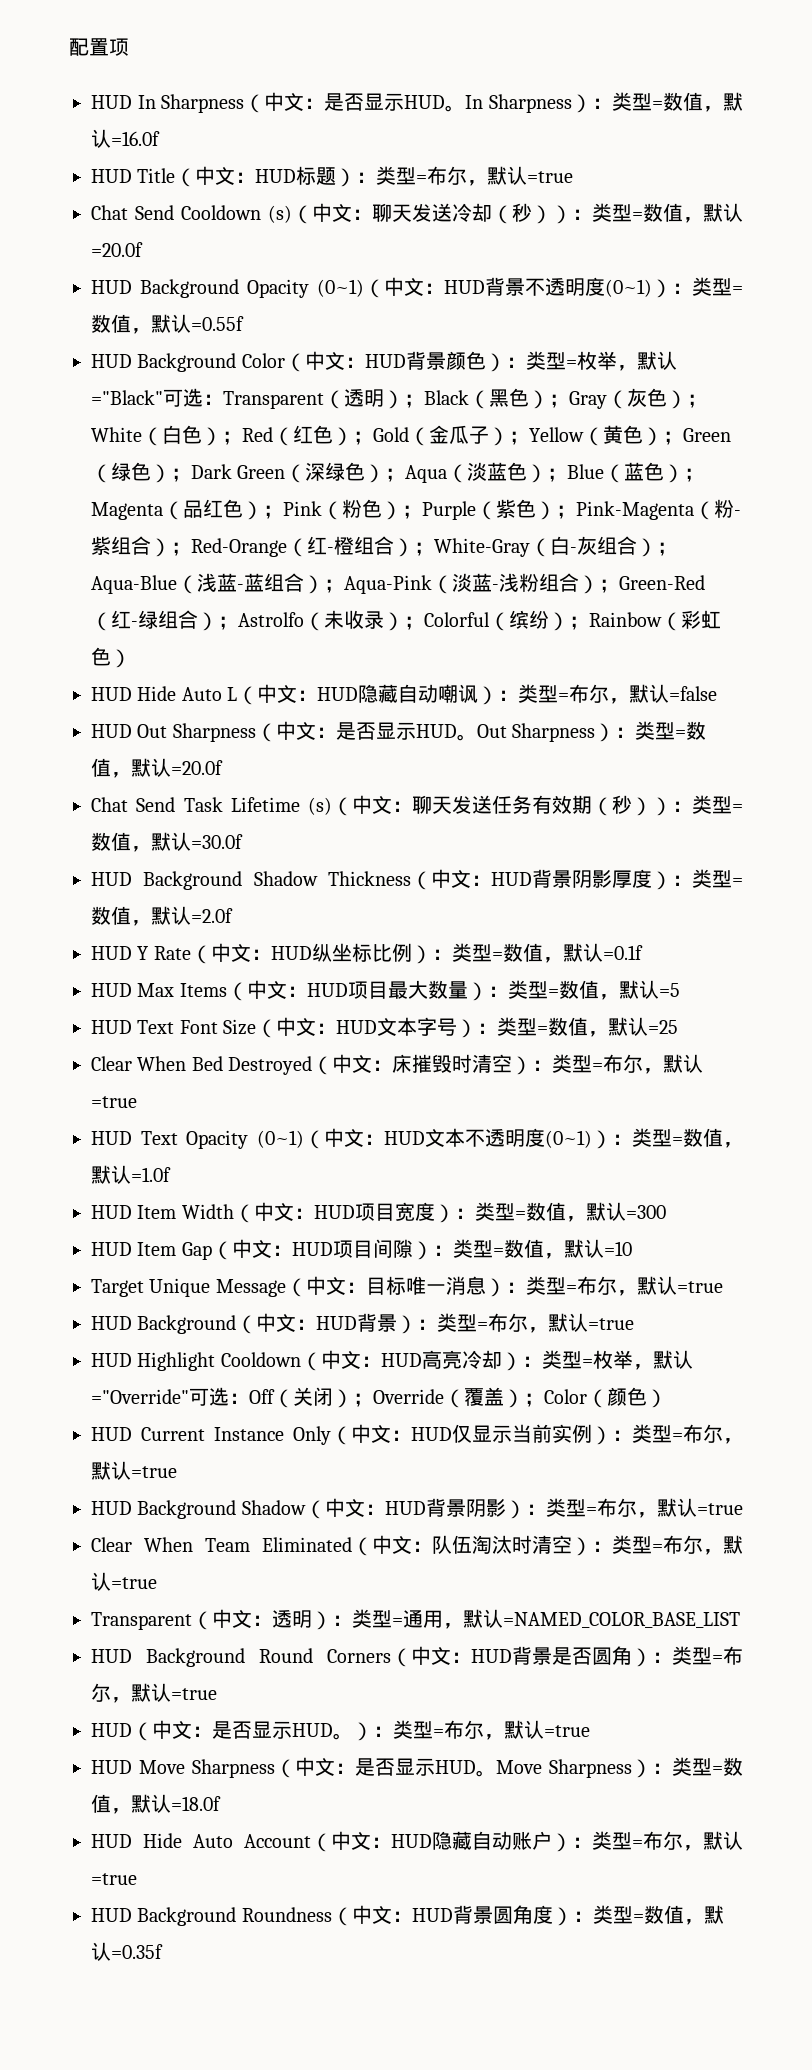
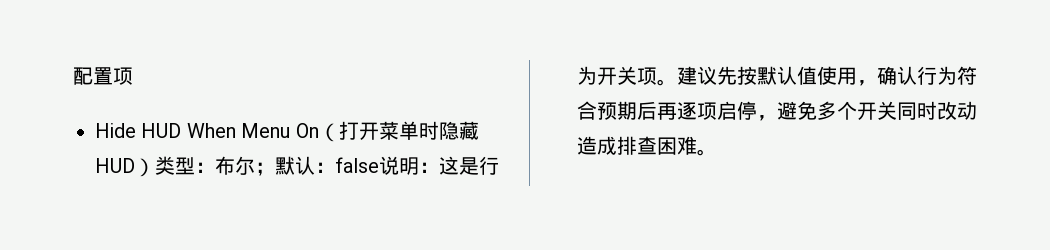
- HUD In Sharpness（中文：是否显示HUD。In Sharpness）：类型=数值，默认=16.0f
- HUD Title（中文：HUD标题）：类型=布尔，默认=true
- Chat Send Cooldown (s)（中文：聊天发送冷却（秒））：类型=数值，默认=20.0f
- HUD Background Opacity (0~1)（中文：HUD背景不透明度(0~1)）：类型=数值，默认=0.55f
- HUD Background Color（中文：HUD背景颜色）：类型=枚举，默认="Black"可选：Transparent（透明）；Black（黑色）；Gray（灰色）；White（白色）；Red（红色）；Gold（金瓜子）；Yellow（黄色）；Green（绿色）；Dark Green（深绿色）；Aqua（淡蓝色）；Blue（蓝色）；Magenta（品红色）；Pink（粉色）；Purple（紫色）；Pink-Magenta（粉-紫组合）；Red-Orange（红-橙组合）；White-Gray（白-灰组合）；Aqua-Blue（浅蓝-蓝组合）；Aqua-Pink（淡蓝-浅粉组合）；Green-Red（红-绿组合）；Astrolfo（未收录）；Colorful（缤纷）；Rainbow（彩虹色）
- HUD Hide Auto L（中文：HUD隐藏自动嘲讽）：类型=布尔，默认=false
- HUD Out Sharpness（中文：是否显示HUD。Out Sharpness）：类型=数值，默认=20.0f
- Chat Send Task Lifetime (s)（中文：聊天发送任务有效期（秒））：类型=数值，默认=30.0f
- HUD Background Shadow Thickness（中文：HUD背景阴影厚度）：类型=数值，默认=2.0f
- HUD Y Rate（中文：HUD纵坐标比例）：类型=数值，默认=0.1f
- HUD Max Items（中文：HUD项目最大数量）：类型=数值，默认=5
- HUD Text Font Size（中文：HUD文本字号）：类型=数值，默认=25
- Clear When Bed Destroyed（中文：床摧毁时清空）：类型=布尔，默认=true
- HUD Text Opacity (0~1)（中文：HUD文本不透明度(0~1)）：类型=数值，默认=1.0f
- HUD Item Width（中文：HUD项目宽度）：类型=数值，默认=300
- HUD Item Gap（中文：HUD项目间隙）：类型=数值，默认=10
- Target Unique Message（中文：目标唯一消息）：类型=布尔，默认=true
- HUD Background（中文：HUD背景）：类型=布尔，默认=true
- HUD Highlight Cooldown（中文：HUD高亮冷却）：类型=枚举，默认="Override"可选：Off（关闭）；Override（覆盖）；Color（颜色）
- HUD Current Instance Only（中文：HUD仅显示当前实例）：类型=布尔，默认=true
- HUD Background Shadow（中文：HUD背景阴影）：类型=布尔，默认=true
- Clear When Team Eliminated（中文：队伍淘汰时清空）：类型=布尔，默认=true
- Transparent（中文：透明）：类型=通用，默认=NAMED_COLOR_BASE_LIST
- HUD Background Round Corners（中文：HUD背景是否圆角）：类型=布尔，默认=true
- HUD（中文：是否显示HUD。）：类型=布尔，默认=true
- HUD Move Sharpness（中文：是否显示HUD。Move Sharpness）：类型=数值，默认=18.0f
- HUD Hide Auto Account（中文：HUD隐藏自动账户）：类型=布尔，默认=true
- HUD Background Roundness（中文：HUD背景圆角度）：类型=数值，默认=0.35f
+ Hide HUD When Menu On（打开菜单时隐藏HUD）类型：布尔；默认：false说明：这是行为开关项。建议先按默认值使用，确认行为符合预期后再逐项启停，避免多个开关同时改动造成排查困难。

